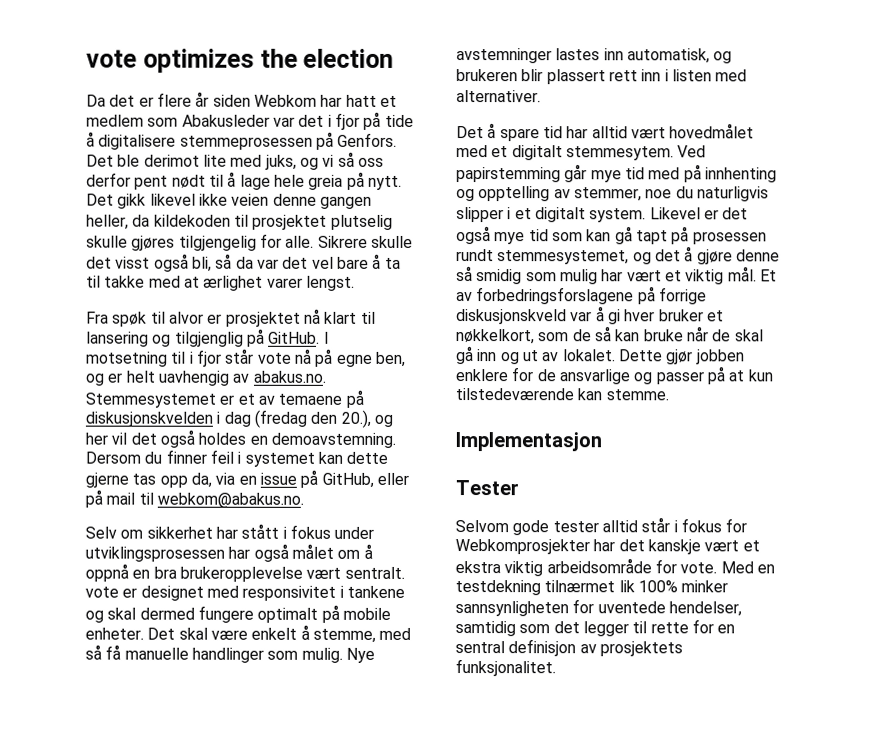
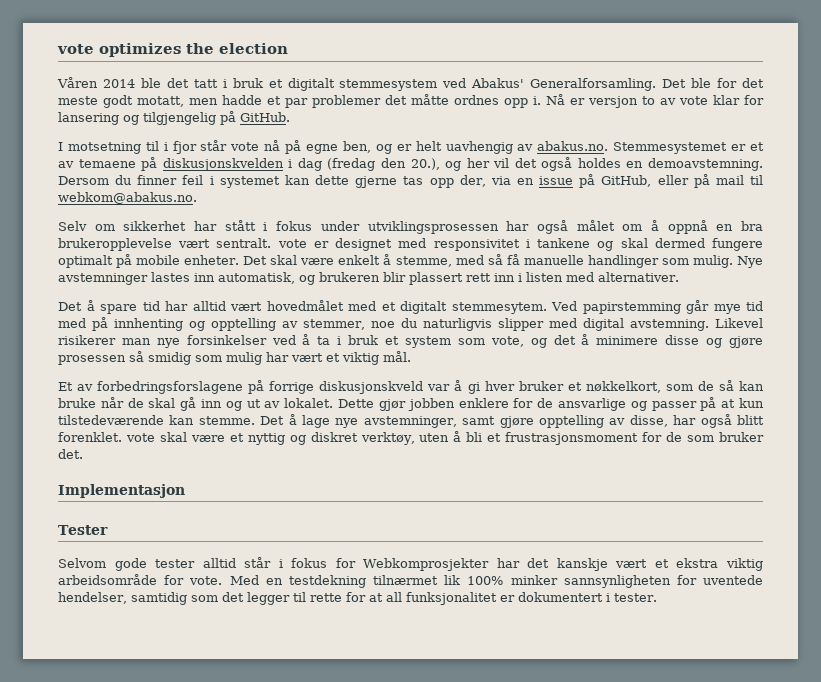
- Da det er flere år siden Webkom har hatt et medlem som Abakusleder var det i fjor på tide å digitalisere stemmeprosessen på Genfors. Det ble derimot lite med juks, og vi så oss derfor pent nødt til å lage hele greia på nytt. Det gikk likevel ikke veien denne gangen heller, da kildekoden til prosjektet plutselig skulle gjøres tilgjengelig for alle. Sikrere skulle det visst også bli, så da var det vel bare å ta til takke med at ærlighet varer lengst.
- Fra spøk til alvor er prosjektet nå klart til lansering og tilgjenglig på GitHub. I motsetning til i fjor står vote nå på egne ben, og er helt uavhengig av abakus.no. Stemmesystemet er et av temaene på diskusjonskvelden i dag (fredag den 20.), og her vil det også holdes en demoavstemning.
+ Våren 2014 ble det tatt i bruk et digitalt stemmesystem ved Abakus' Generalforsamling. Det ble for det meste godt motatt, men hadde et par problemer det måtte ordnes opp i. Nå er versjon to av vote klar for lansering og tilgjengelig på GitHub.
+ I motsetning til i fjor står vote nå på egne ben, og er helt uavhengig av abakus.no. Stemmesystemet er et av temaene på diskusjonskvelden i dag (fredag den 20.), og her vil det også holdes en demoavstemning.
- Dersom du finner feil i systemet kan dette gjerne tas opp da, via en issue på GitHub, eller på mail til webkom@abakus.no.
+ Dersom du finner feil i systemet kan dette gjerne tas opp der, via en issue på GitHub, eller på mail til webkom@abakus.no.
- Ved papirstemming går mye tid med på innhenting og opptelling av stemmer, noe du naturligvis slipper i et digitalt system. Likevel er det også mye tid som kan gå tapt på prosessen rundt stemmesystemet, og det å gjøre denne så smidig som mulig har vært et viktig mål. Et av forbedringsforslagene på forrige diskusjonskveld var å gi hver bruker et nøkkelkort, som de så kan bruke når de skal gå inn og ut av lokalet.
+ Ved papirstemming går mye tid med på innhenting og opptelling av stemmer, noe du naturligvis slipper med digital avstemning. Likevel risikerer man nye forsinkelser ved å ta i bruk et system som vote, og det å minimere disse og gjøre prosessen så smidig som mulig har vært et viktig mål.
+ Et av forbedringsforslagene på forrige diskusjonskveld var å gi hver bruker et nøkkelkort, som de så kan bruke når de skal gå inn og ut av lokalet.
+ Det å lage nye avstemninger, samt gjøre opptelling av disse, har også blitt forenklet. vote skal være et nyttig og diskret verktøy, uten å bli et frustrasjonsmoment for de som bruker det.
- Med en testdekning tilnærmet lik 100% minker sannsynligheten for uventede hendelser, samtidig som det legger til rette for en sentral definisjon av prosjektets funksjonalitet.
+ Med en testdekning tilnærmet lik 100% minker sannsynligheten for uventede hendelser, samtidig som det legger til rette for at all funksjonalitet er dokumentert i tester.

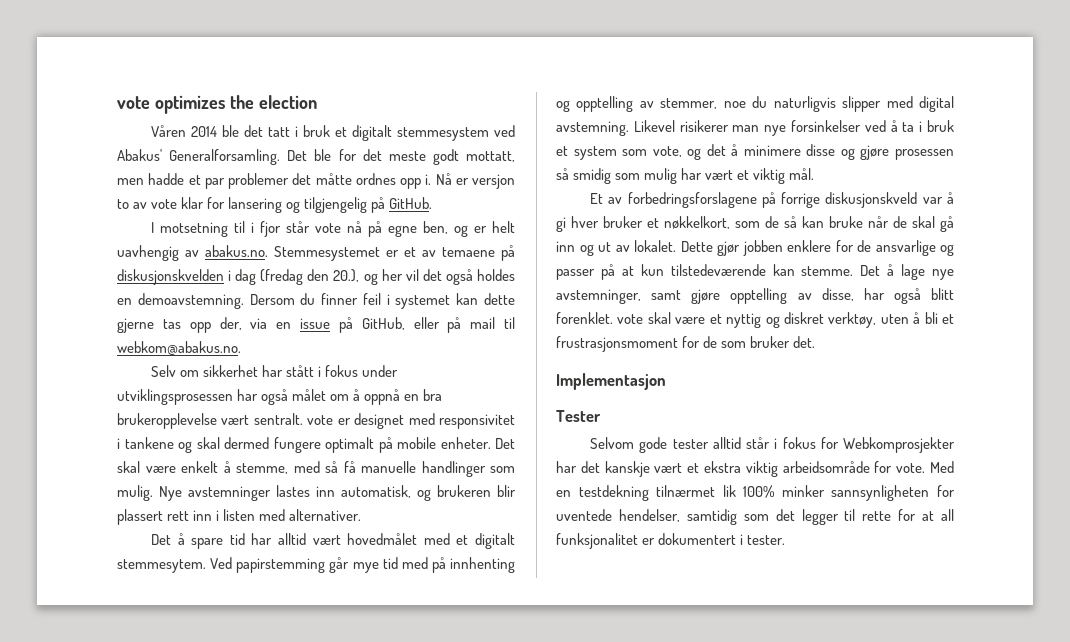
- Det ble for det meste godt motatt, men hadde et par problemer det måtte ordnes opp i.
+ Det ble for det meste godt mottatt, men hadde et par problemer det måtte ordnes opp i.

